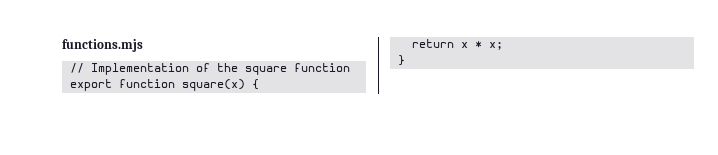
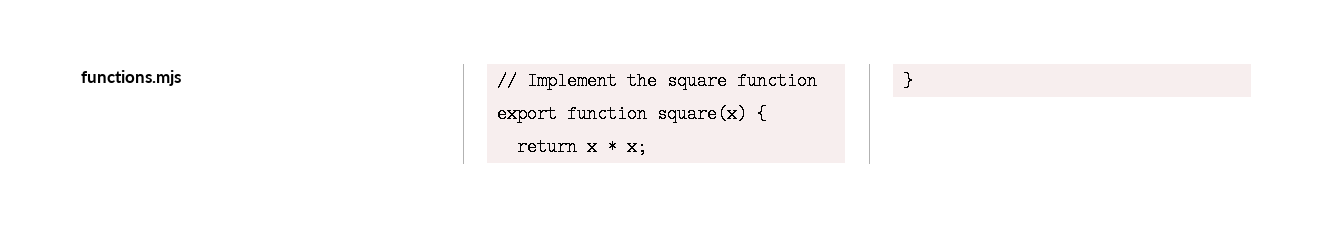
- // Implementation of the square function
+ // Implement the square function

